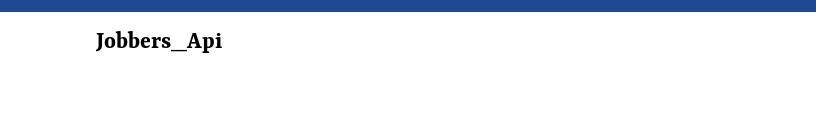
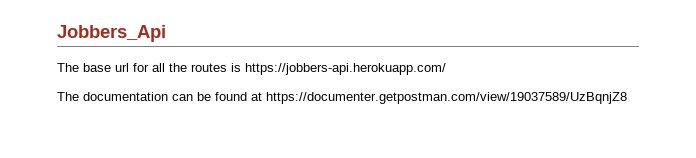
+ The base url for all the routes is https://jobbers-api.herokuapp.com/
+ The documentation can be found at https://documenter.getpostman.com/view/19037589/UzBqnjZ8

